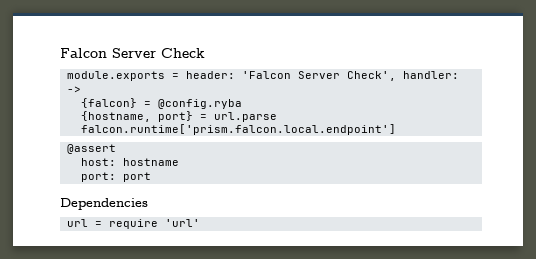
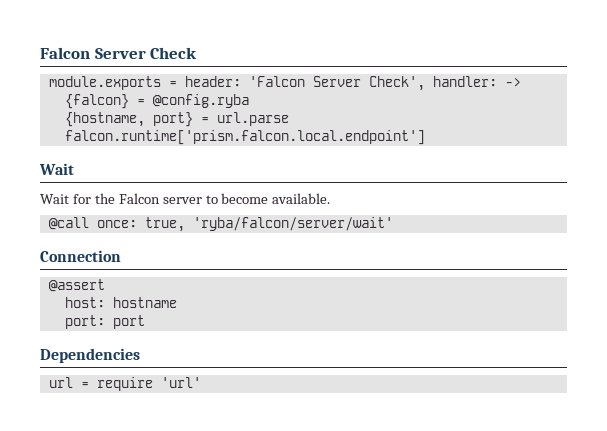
  {hostname, port} = url.parse falcon.runtime['prism.falcon.local.endpoint']
+ Wait
+ Wait for the Falcon server to become available.
+ @call once: true, 'ryba/falcon/server/wait'
+ Connection

